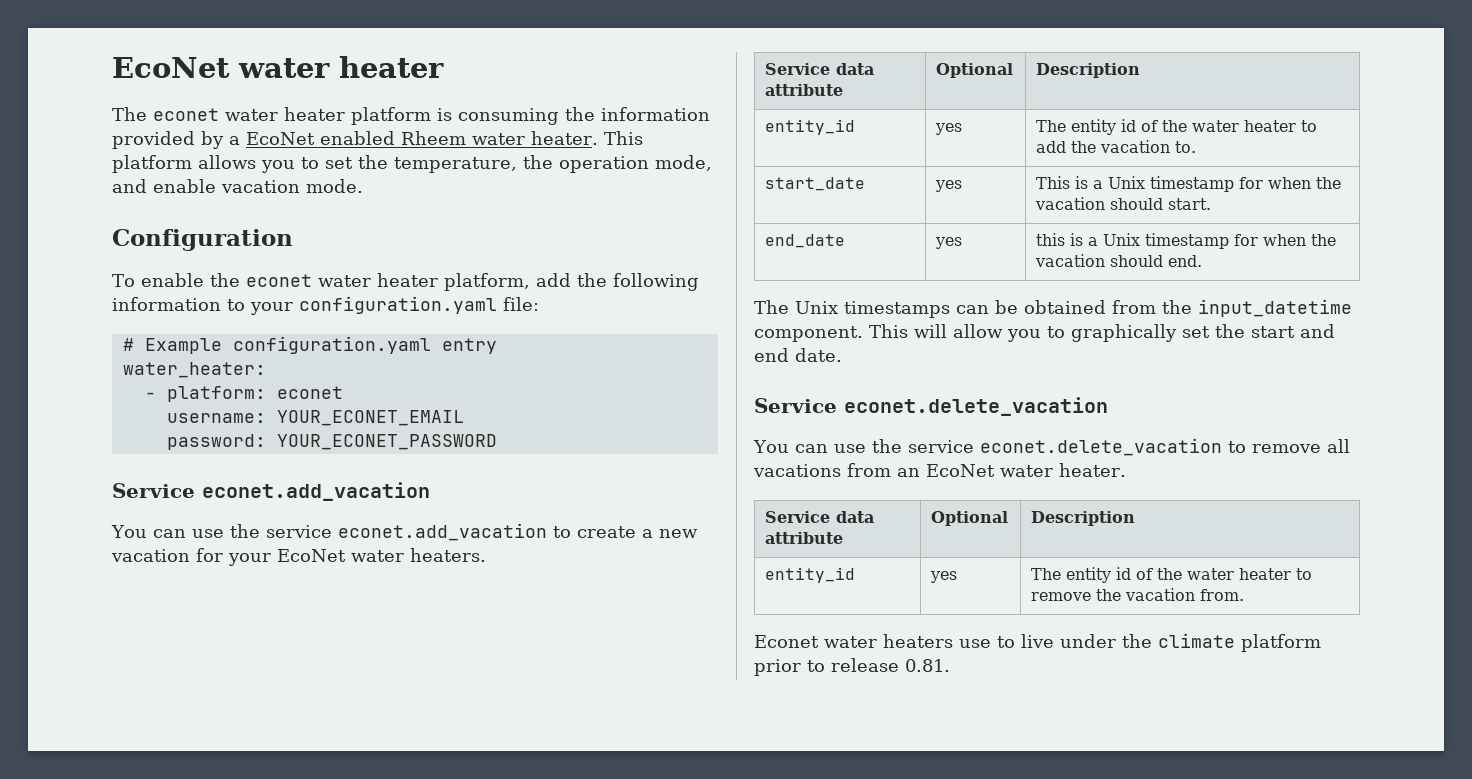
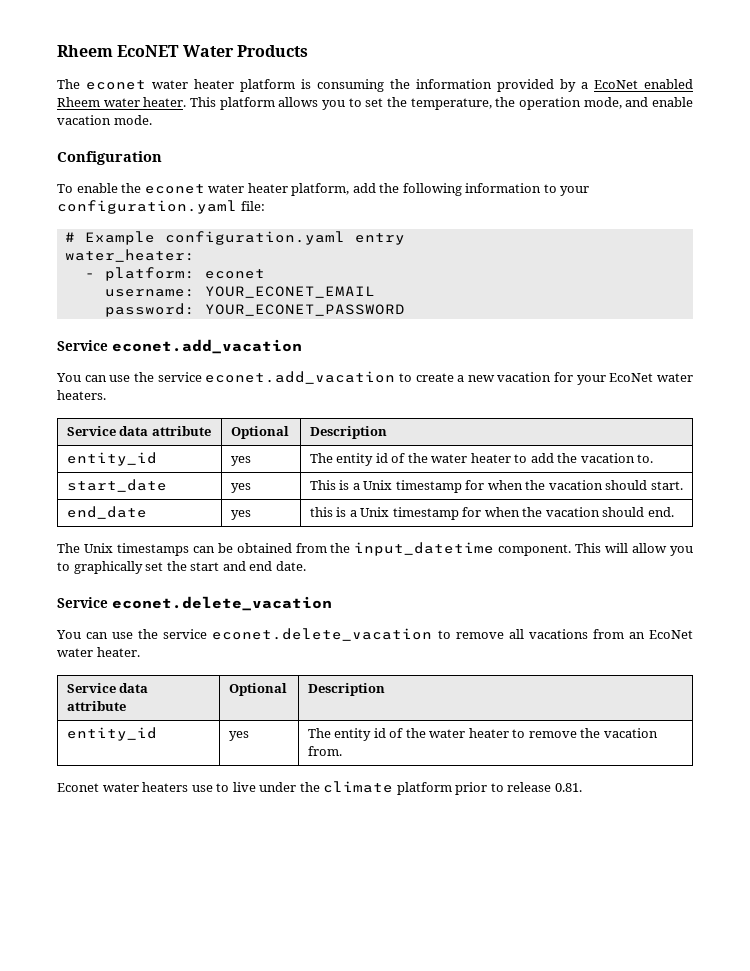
- EcoNet water heater
+ Rheem EcoNET Water Products

